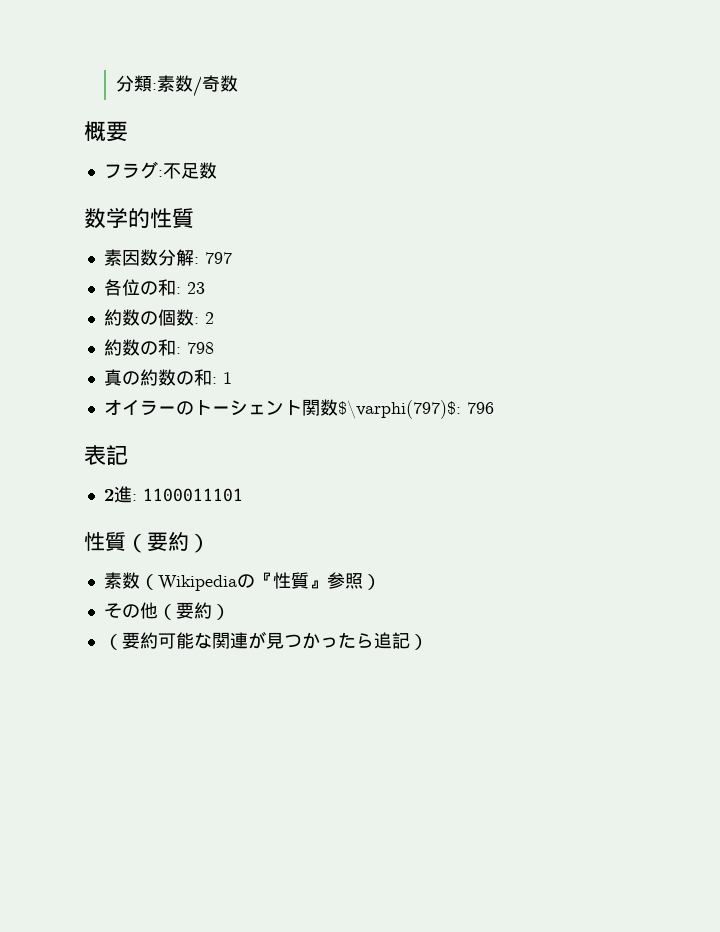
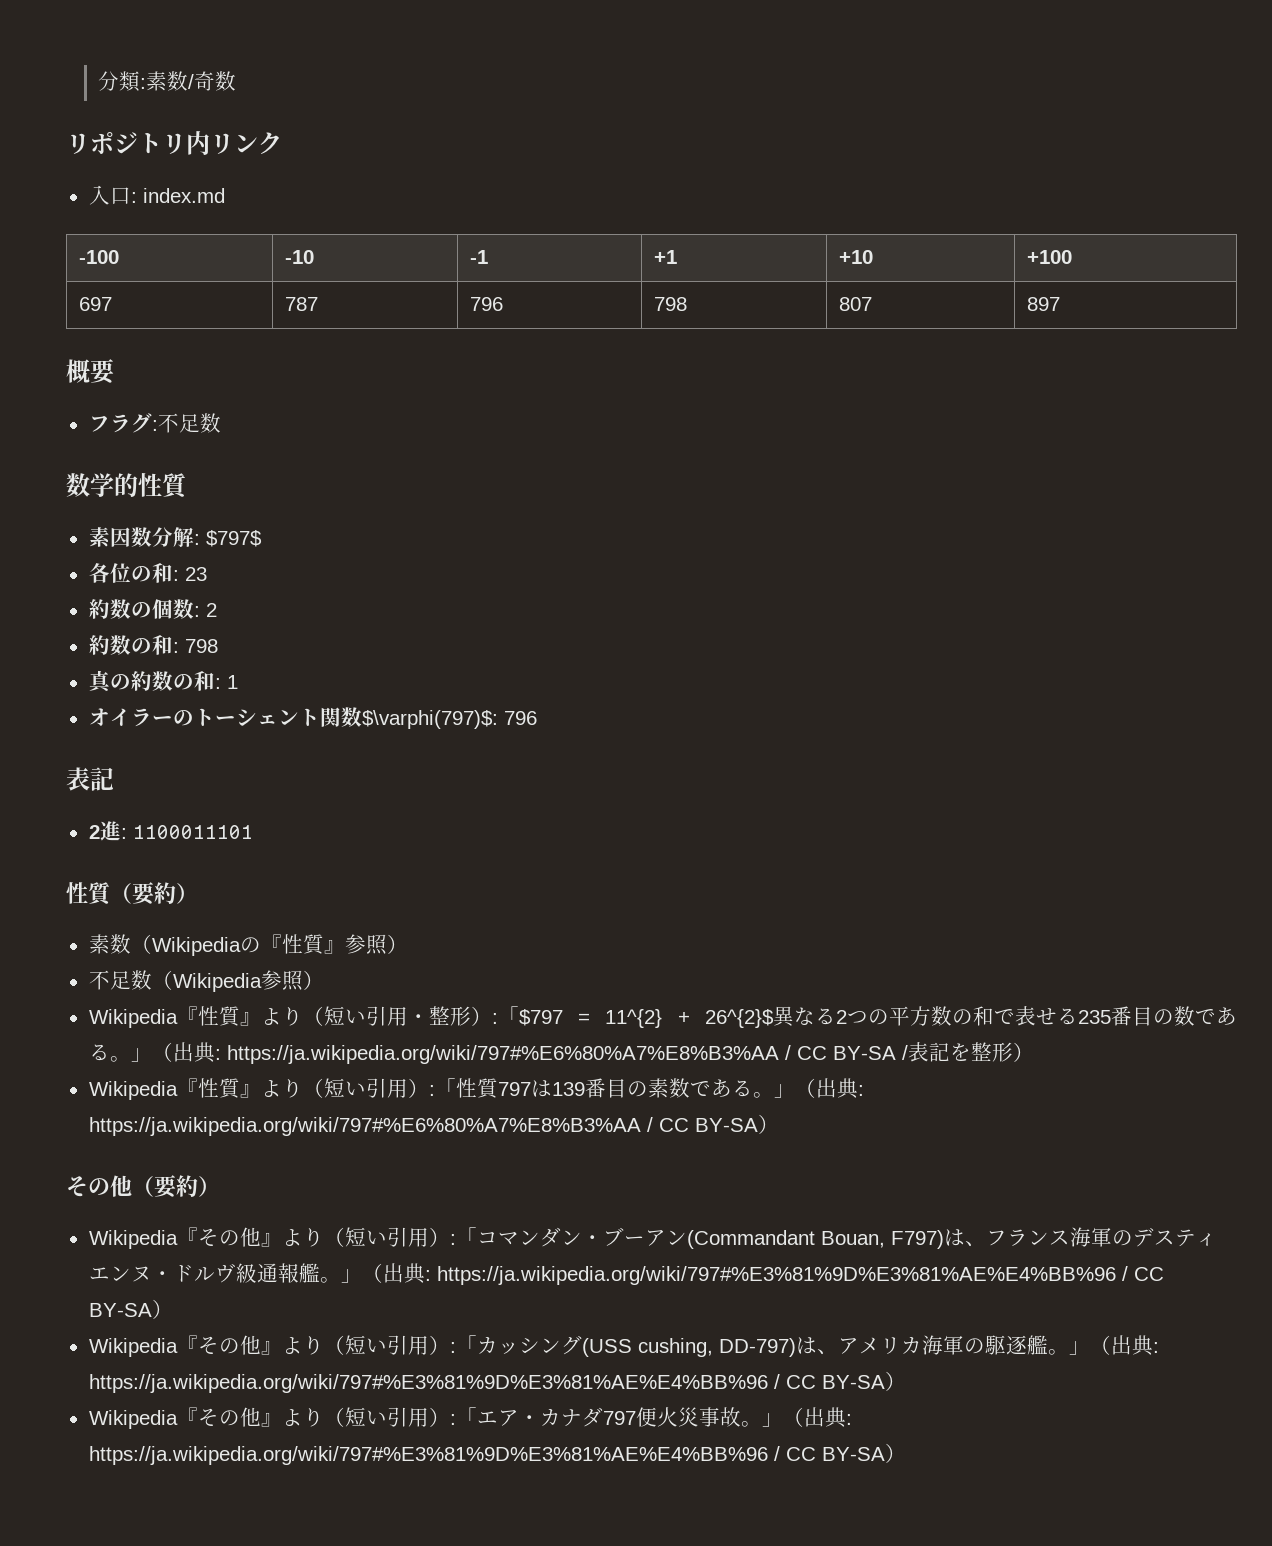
+ リポジトリ内リンク
+ 入口: index.md
+ -100 | -10 | -1 | +1 | +10 | +100
+ 697 | 787 | 796 | 798 | 807 | 897
- 素因数分解: 797
+ 素因数分解: $797$
+ 不足数（Wikipedia参照）
+ Wikipedia『性質』より（短い引用・整形）:「$797 = 11^{2} + 26^{2}$異なる2つの平方数の和で表せる235番目の数である。」（出典: https://ja.wikipedia.org/wiki/797#%E6%80%A7%E8%B3%AA / CC BY-SA /表記を整形）
+ Wikipedia『性質』より（短い引用）:「性質797は139番目の素数である。」（出典: https://ja.wikipedia.org/wiki/797#%E6%80%A7%E8%B3%AA / CC BY-SA）
  その他（要約）
- （要約可能な関連が見つかったら追記）
+ Wikipedia『その他』より（短い引用）:「コマンダン・ブーアン(Commandant Bouan, F797)は、フランス海軍のデスティエンヌ・ドルヴ級通報艦。」（出典: https://ja.wikipedia.org/wiki/797#%E3%81%9D%E3%81%AE%E4%BB%96 / CC BY-SA）
+ Wikipedia『その他』より（短い引用）:「カッシング(USS cushing, DD-797)は、アメリカ海軍の駆逐艦。」（出典: https://ja.wikipedia.org/wiki/797#%E3%81%9D%E3%81%AE%E4%BB%96 / CC BY-SA）
+ Wikipedia『その他』より（短い引用）:「エア・カナダ797便火災事故。」（出典: https://ja.wikipedia.org/wiki/797#%E3%81%9D%E3%81%AE%E4%BB%96 / CC BY-SA）

